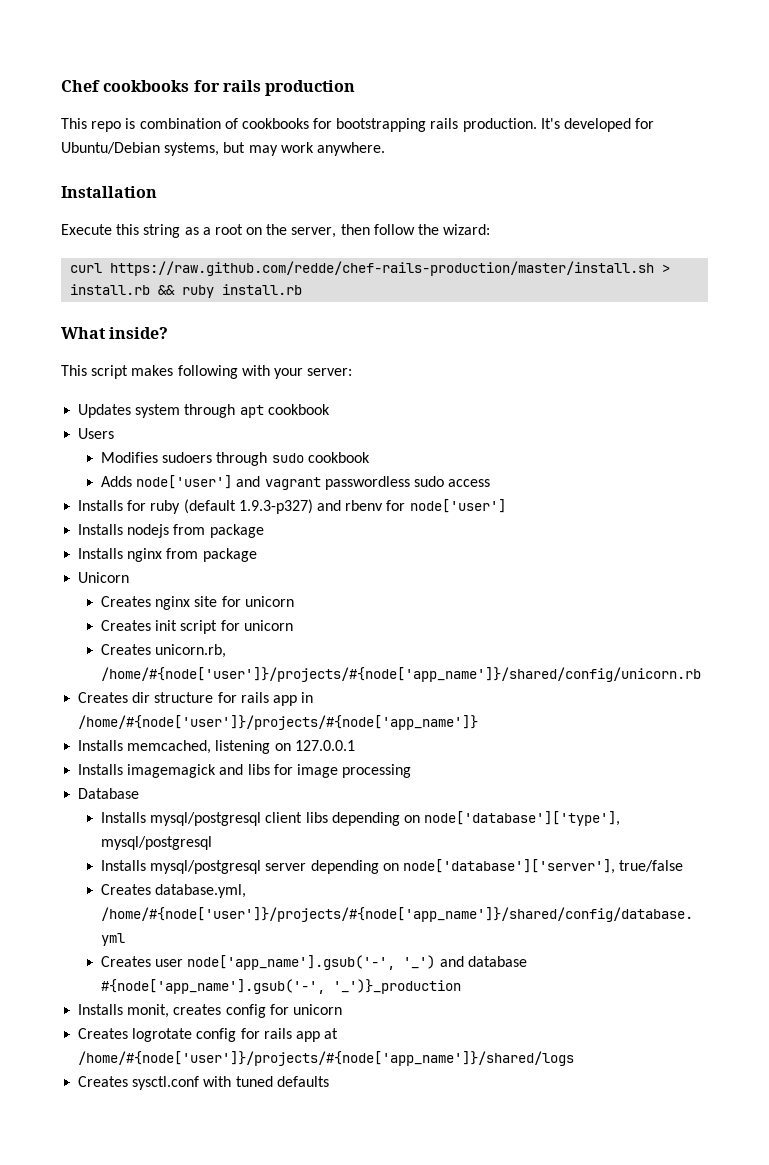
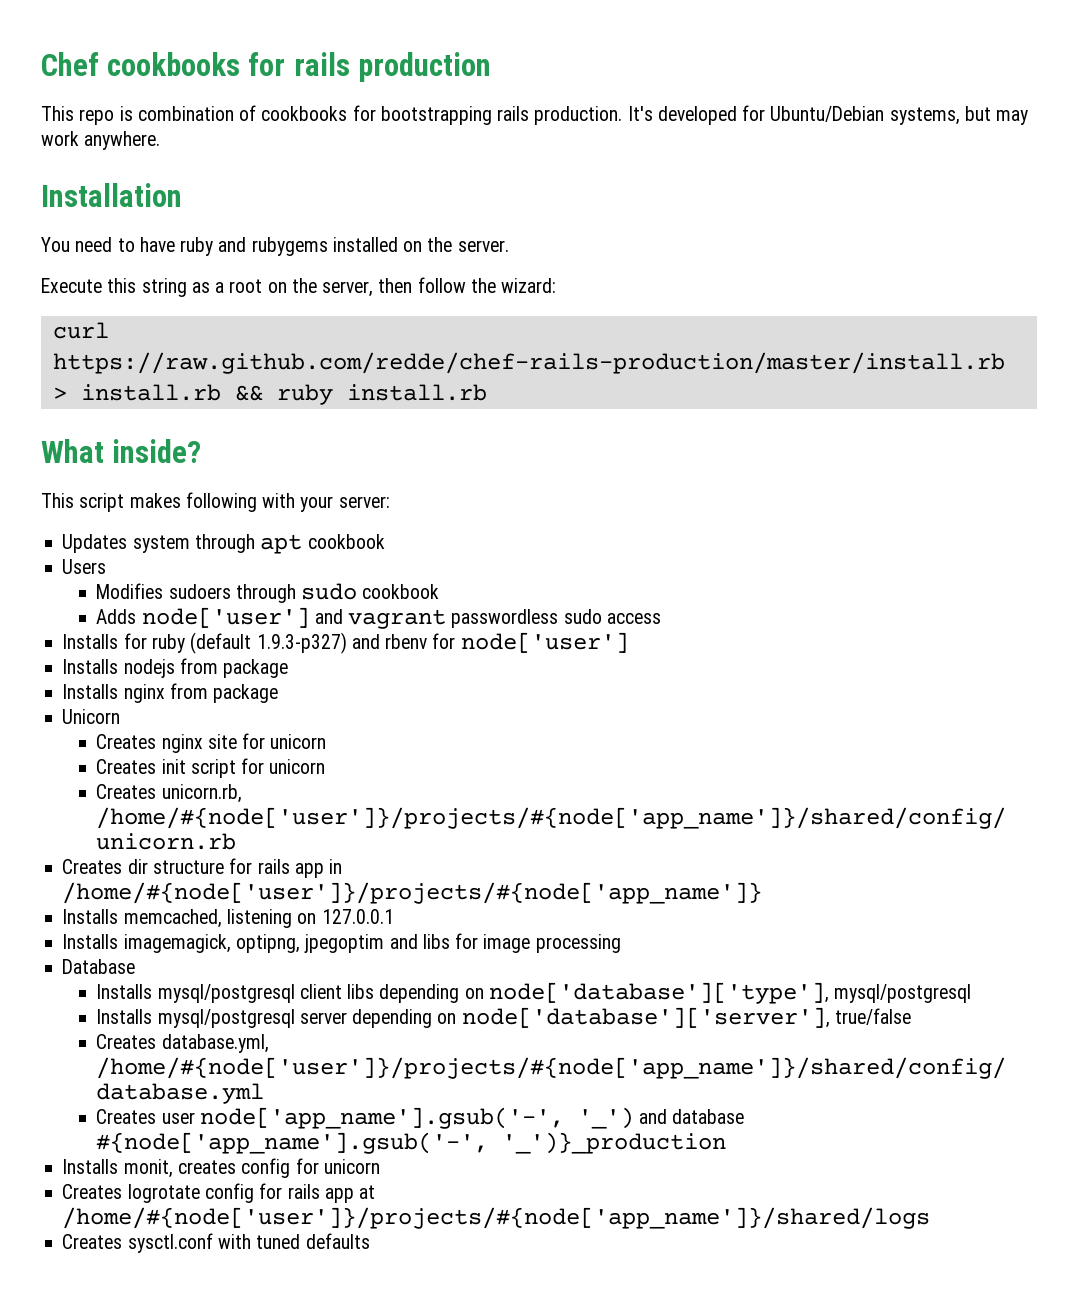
+ You need to have ruby and rubygems installed on the server.
- curl https://raw.github.com/redde/chef-rails-production/master/install.sh > install.rb && ruby install.rb
+ curl https://raw.github.com/redde/chef-rails-production/master/install.rb > install.rb && ruby install.rb
- Installs imagemagick and libs for image processing
+ Installs imagemagick, optipng, jpegoptim and libs for image processing

